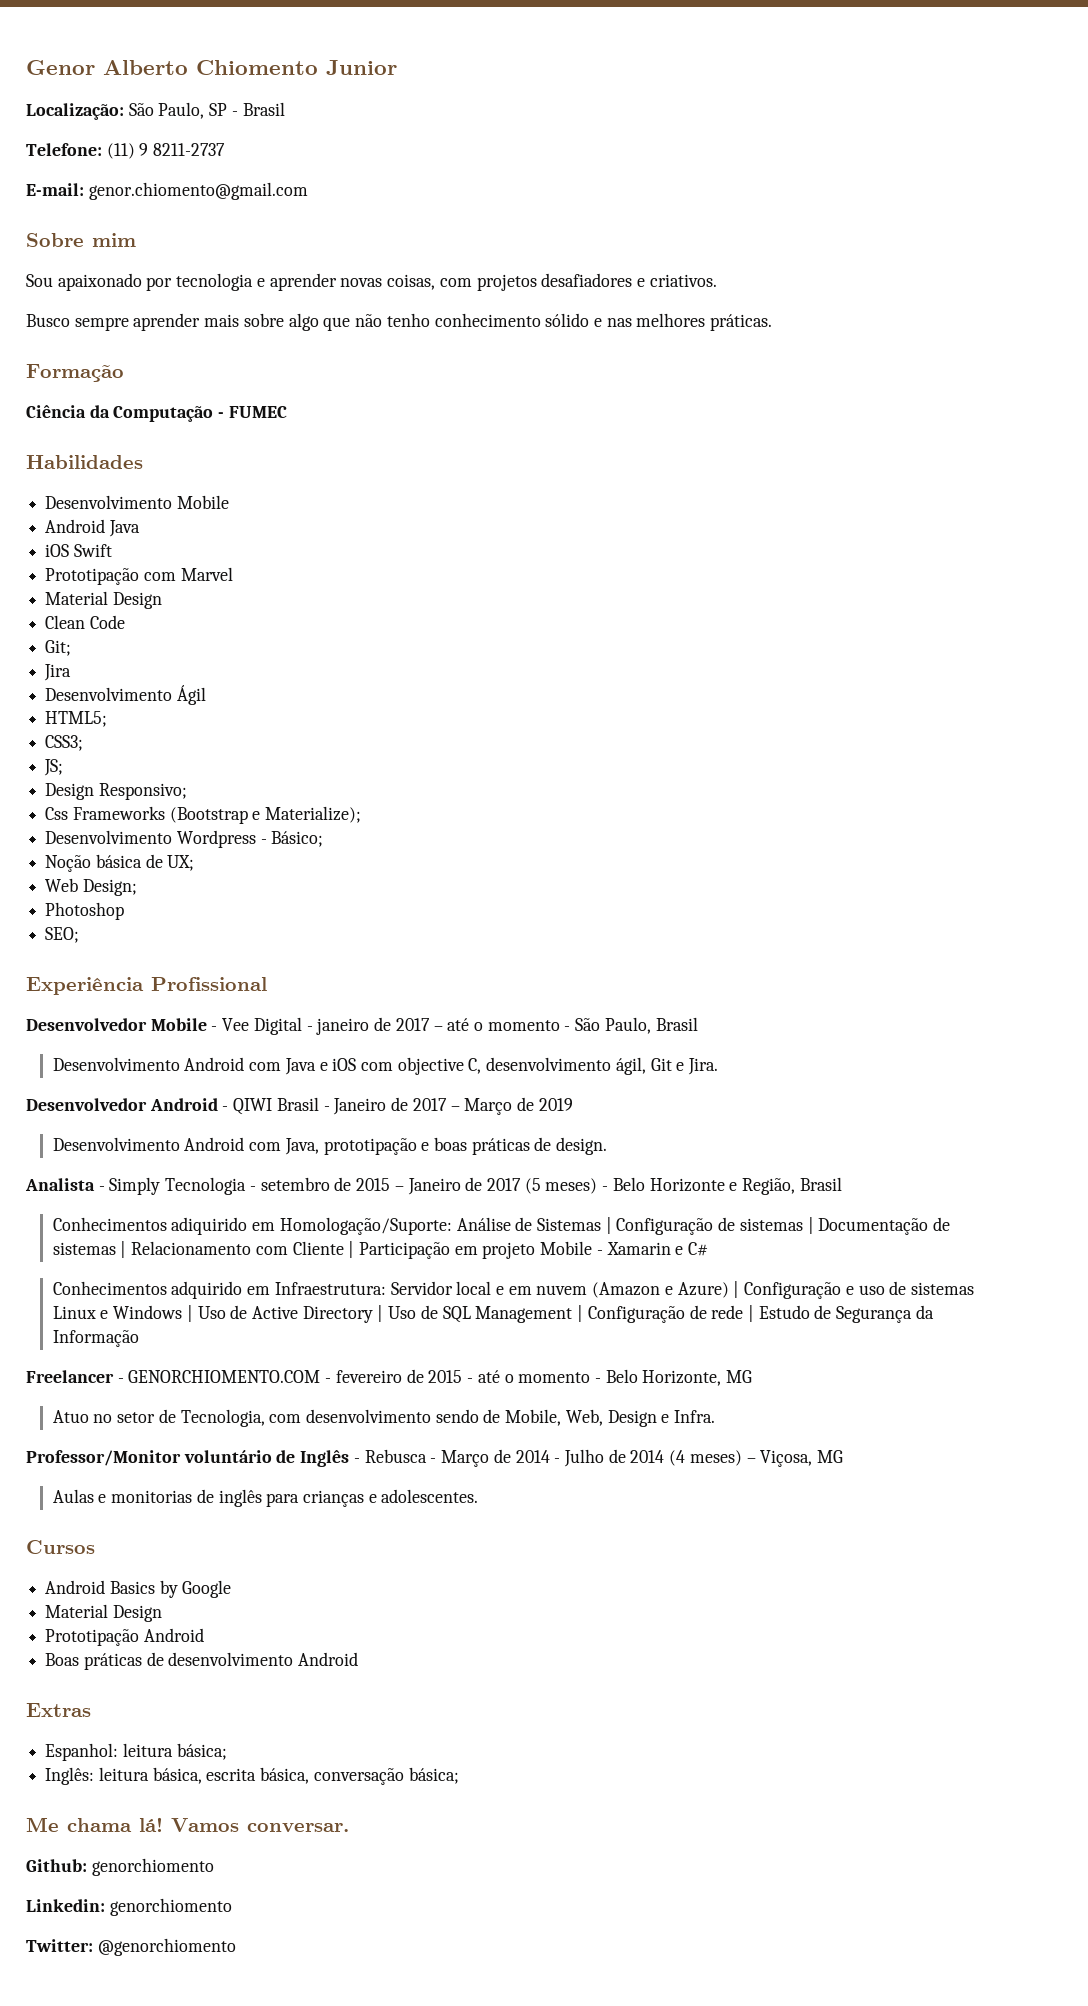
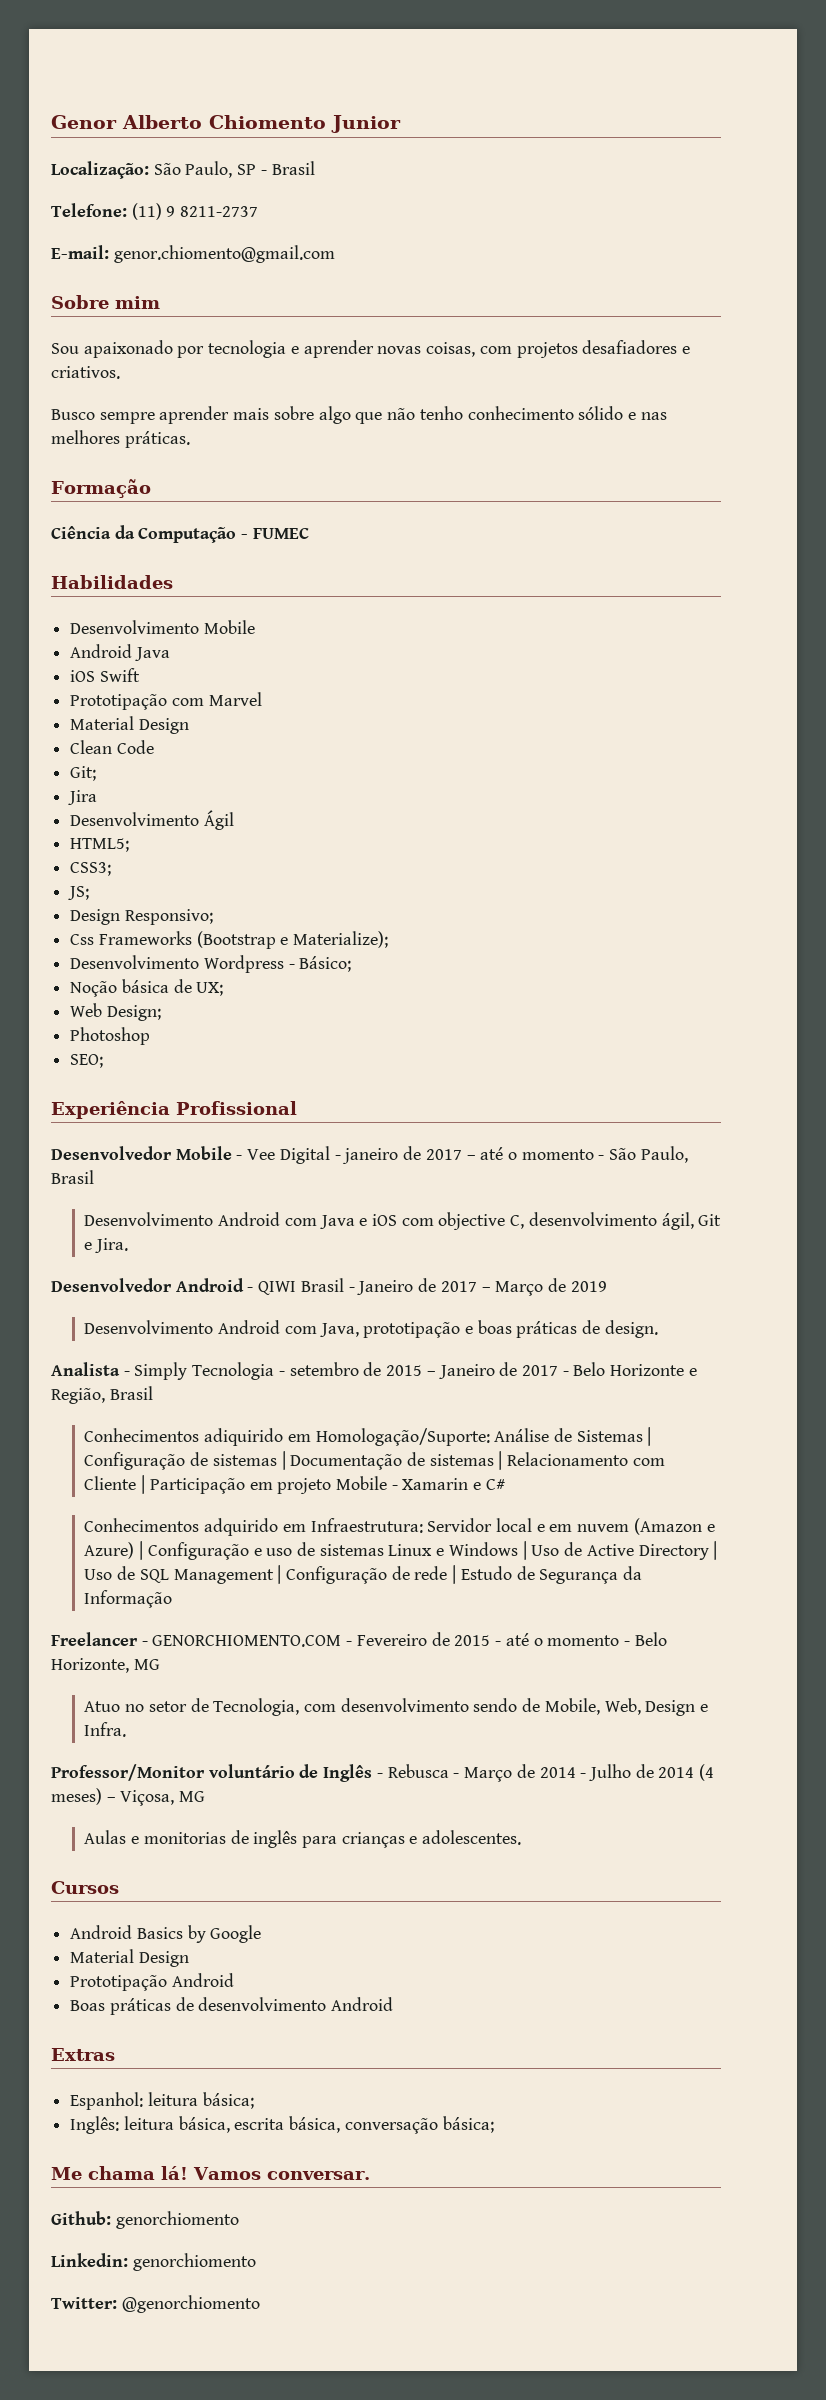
- Analista - Simply Tecnologia - setembro de 2015 – Janeiro de 2017 (5 meses) - Belo Horizonte e Região, Brasil
+ Analista - Simply Tecnologia - setembro de 2015 – Janeiro de 2017 - Belo Horizonte e Região, Brasil
- Freelancer - GENORCHIOMENTO.COM - fevereiro de 2015 - até o momento - Belo Horizonte, MG
+ Freelancer - GENORCHIOMENTO.COM - Fevereiro de 2015 - até o momento - Belo Horizonte, MG

